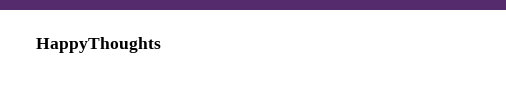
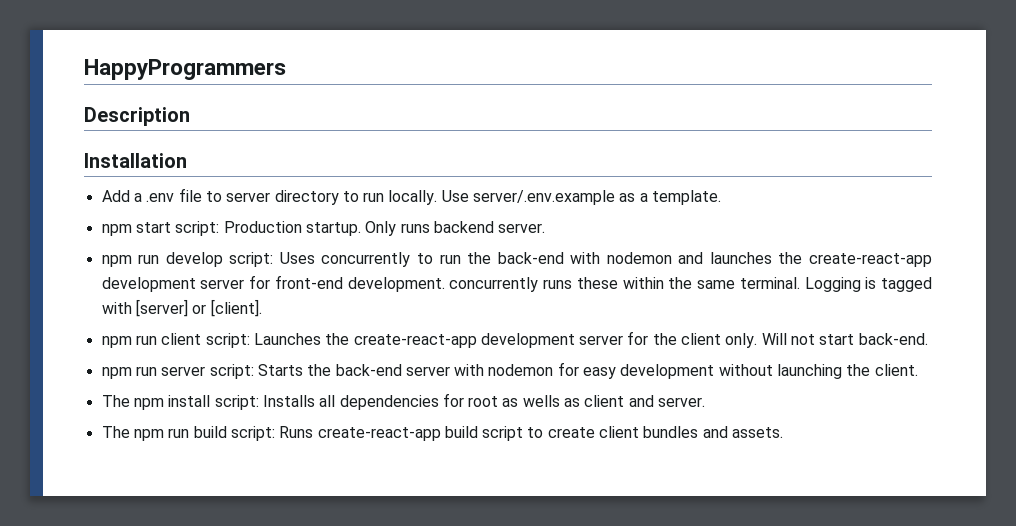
- HappyThoughts
+ HappyProgrammers
+ Description
+ Installation
+ Add a .env file to server directory to run locally. Use server/.env.example as a template.
+ npm start script: Production startup. Only runs backend server.
+ npm run develop script: Uses concurrently to run the back-end with nodemon and launches the create-react-app development server for front-end development. concurrently runs these within the same terminal. Logging is tagged with [server] or [client].
+ npm run client script: Launches the create-react-app development server for the client only. Will not start back-end.
+ npm run server script: Starts the back-end server with nodemon for easy development without launching the client.
+ The npm install script: Installs all dependencies for root as wells as client and server.
+ The npm run build script: Runs create-react-app build script to create client bundles and assets.

